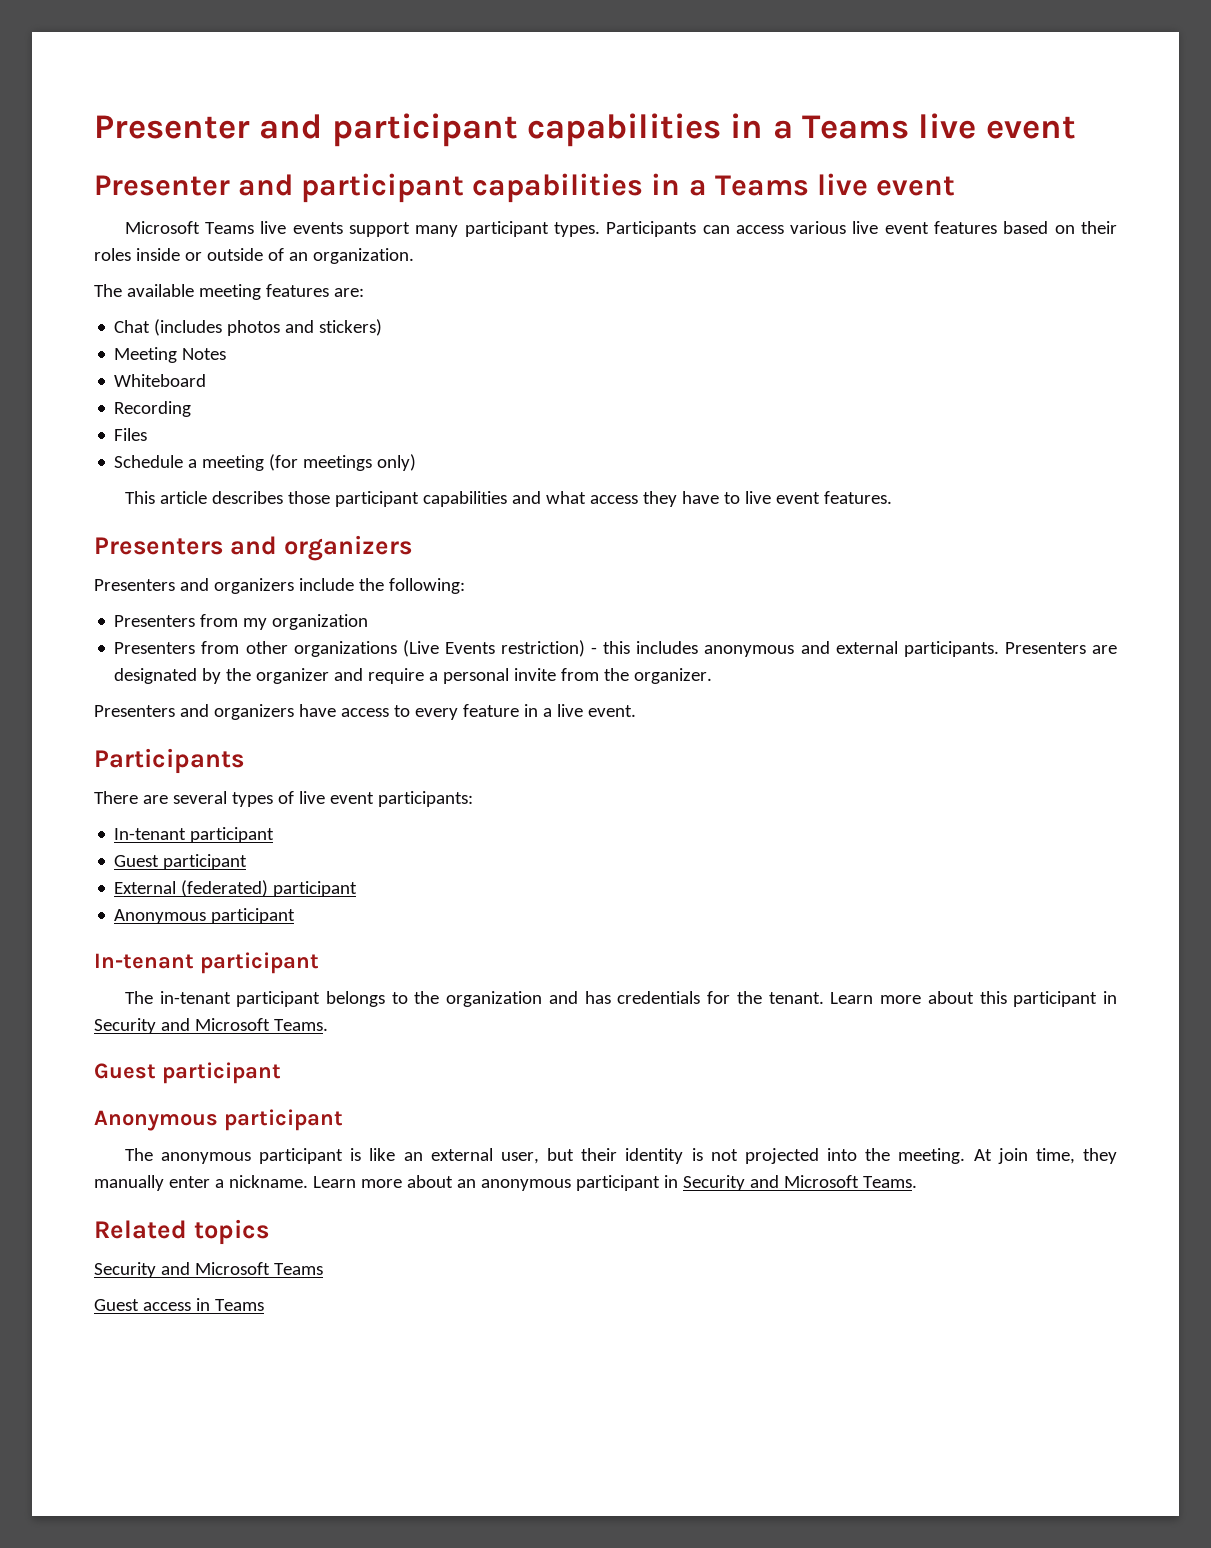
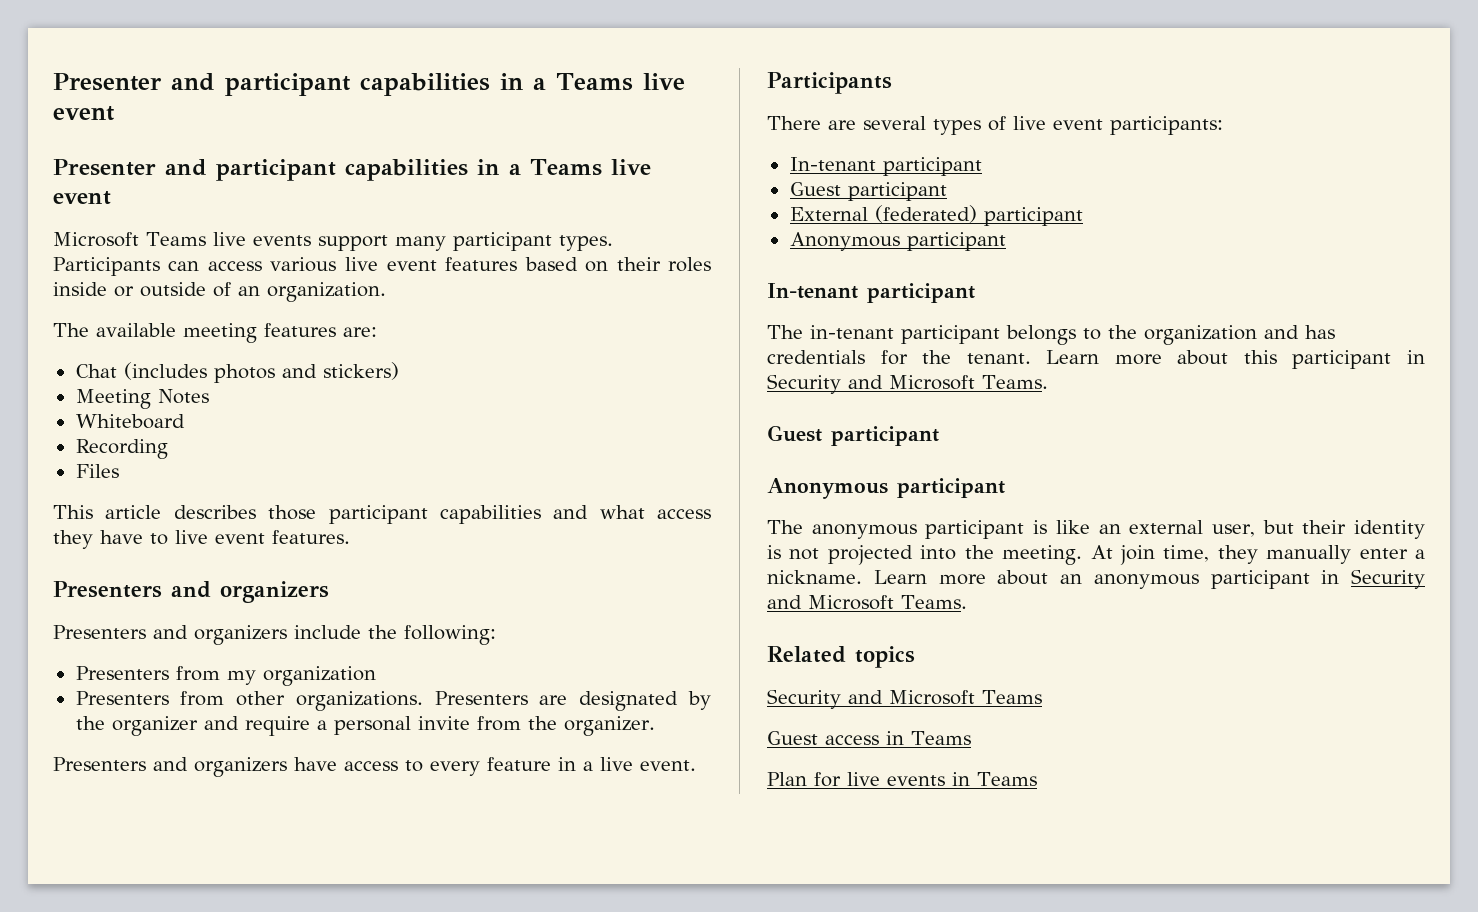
- Schedule a meeting (for meetings only)
- Presenters from other organizations (Live Events restriction) - this includes anonymous and external participants.
+ Presenters from other organizations.
+ Plan for live events in Teams

